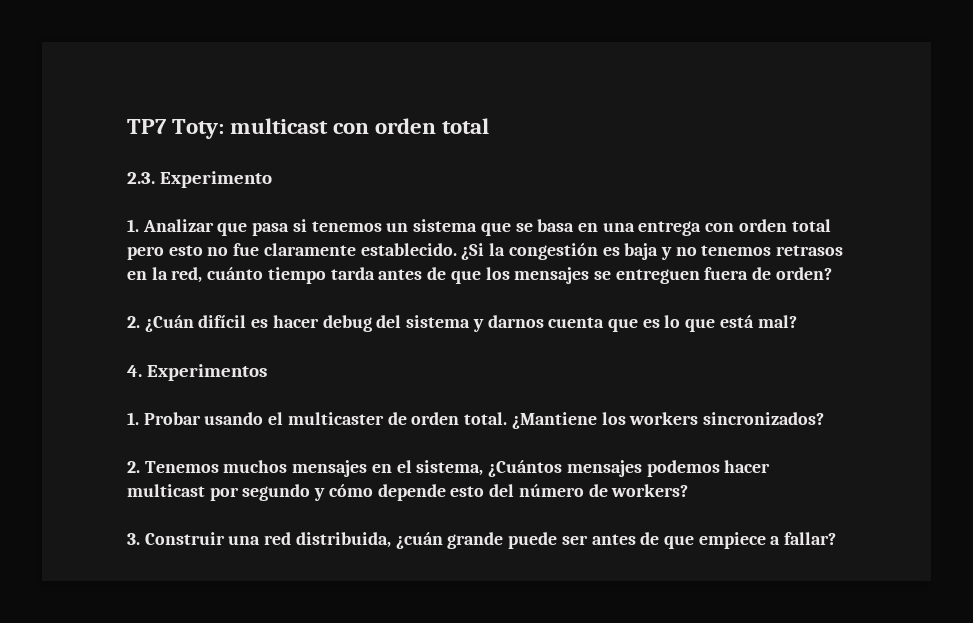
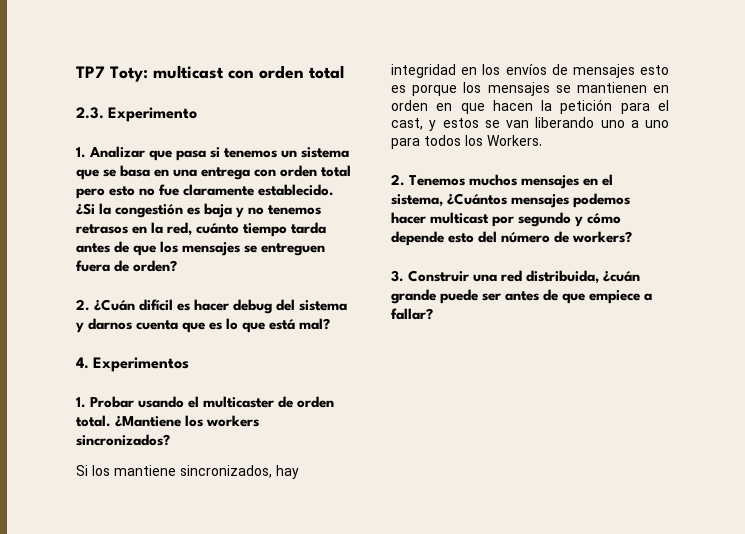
+ Si los mantiene sincronizados, hay integridad en los envíos de mensajes esto es porque los mensajes se mantienen en orden en que hacen la petición para el cast, y estos se van liberando uno a uno para todos los Workers.

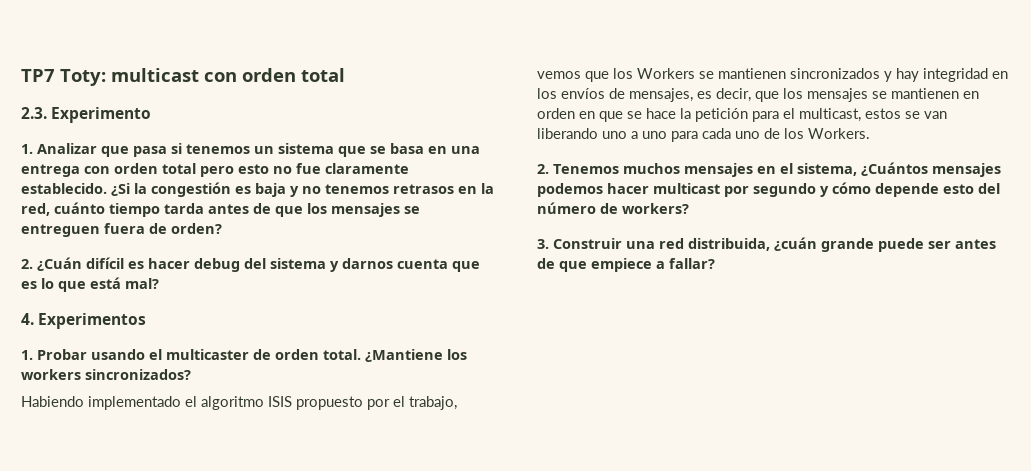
- Si los mantiene sincronizados, hay integridad en los envíos de mensajes esto es porque los mensajes se mantienen en orden en que hacen la petición para el cast, y estos se van liberando uno a uno para todos los Workers.
+ Habiendo implementado el algoritmo ISIS propuesto por el trabajo, vemos que los Workers se mantienen sincronizados y hay integridad en los envíos de mensajes, es decir, que los mensajes se mantienen en orden en que se hace la petición para el multicast, estos se van liberando uno a uno para cada uno de los Workers.

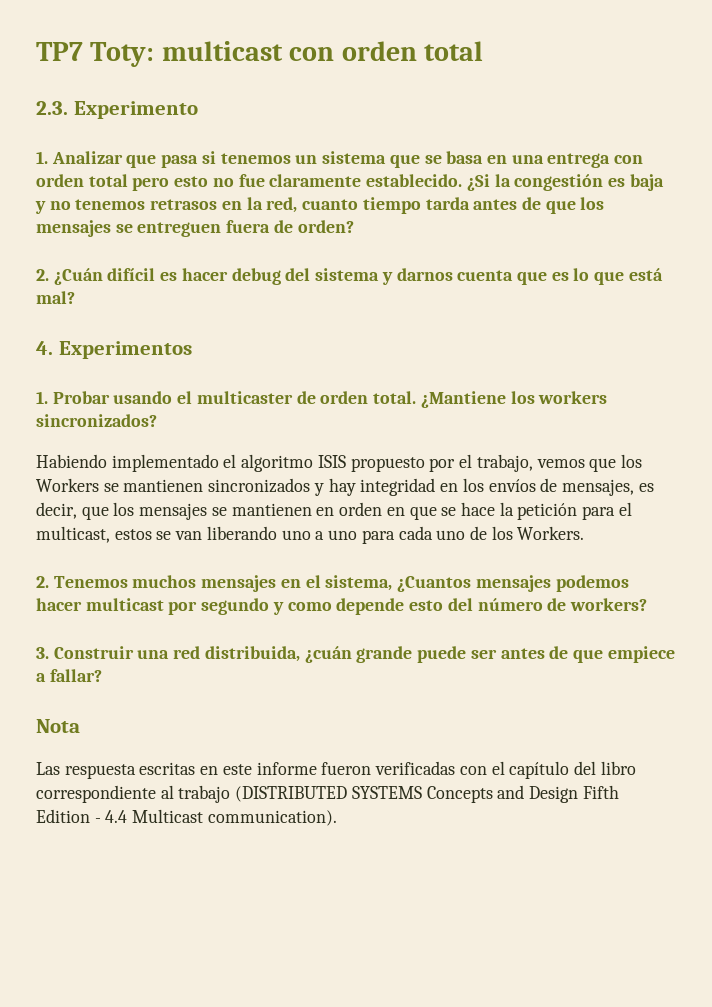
- ¿Si la congestión es baja y no tenemos retrasos en la red, cuánto tiempo tarda antes de que los mensajes se entreguen fuera de orden?
+ ¿Si la congestión es baja y no tenemos retrasos en la red, cuanto tiempo tarda antes de que los mensajes se entreguen fuera de orden?
- 2. Tenemos muchos mensajes en el sistema, ¿Cuántos mensajes podemos hacer multicast por segundo y cómo depende esto del número de workers?
+ 2. Tenemos muchos mensajes en el sistema, ¿Cuantos mensajes podemos hacer multicast por segundo y como depende esto del número de workers?
+ Nota
+ Las respuesta escritas en este informe fueron verificadas con el capítulo del libro correspondiente al trabajo (DISTRIBUTED SYSTEMS Concepts and Design Fifth Edition - 4.4 Multicast communication).

